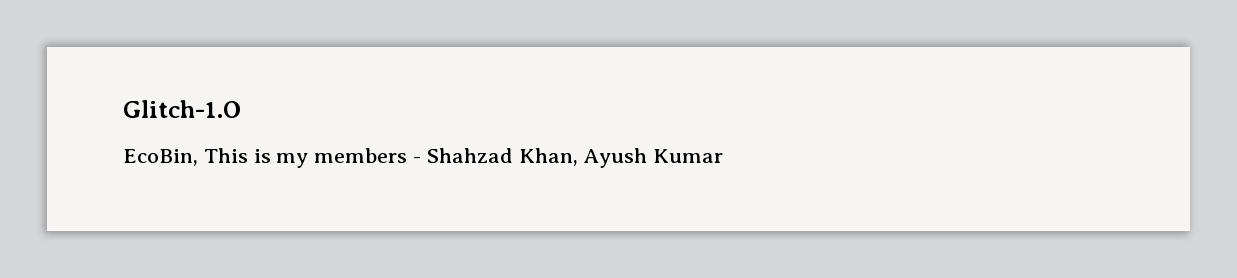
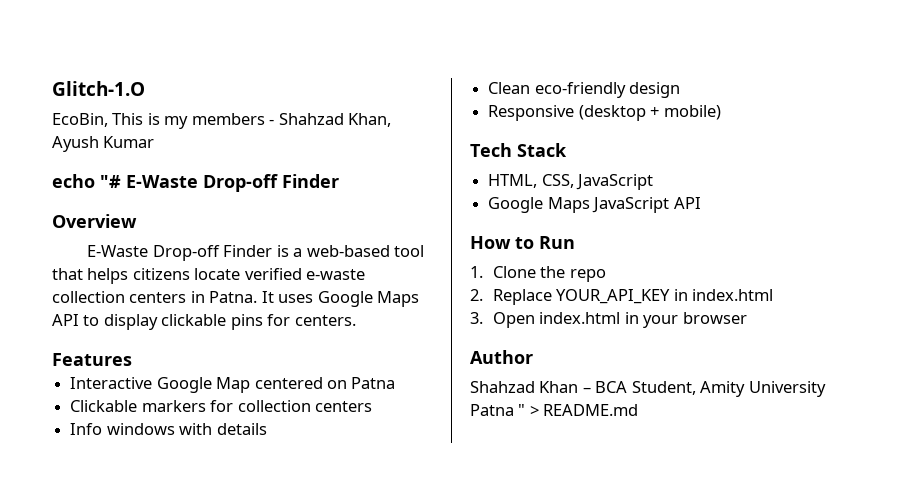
+ echo "# E-Waste Drop-off Finder
+ Overview
+ E-Waste Drop-off Finder is a web-based tool that helps citizens locate verified e-waste collection centers in Patna. It uses Google Maps API to display clickable pins for centers.
+ Features
+ Interactive Google Map centered on Patna
+ Clickable markers for collection centers
+ Info windows with details
+ Clean eco-friendly design
+ Responsive (desktop + mobile)
+ Tech Stack
+ HTML, CSS, JavaScript
+ Google Maps JavaScript API
+ How to Run
+ 1. Clone the repo
+ 2. Replace YOUR_API_KEY in index.html
+ 3. Open index.html in your browser
+ Author
+ Shahzad Khan – BCA Student, Amity University Patna " > README.md

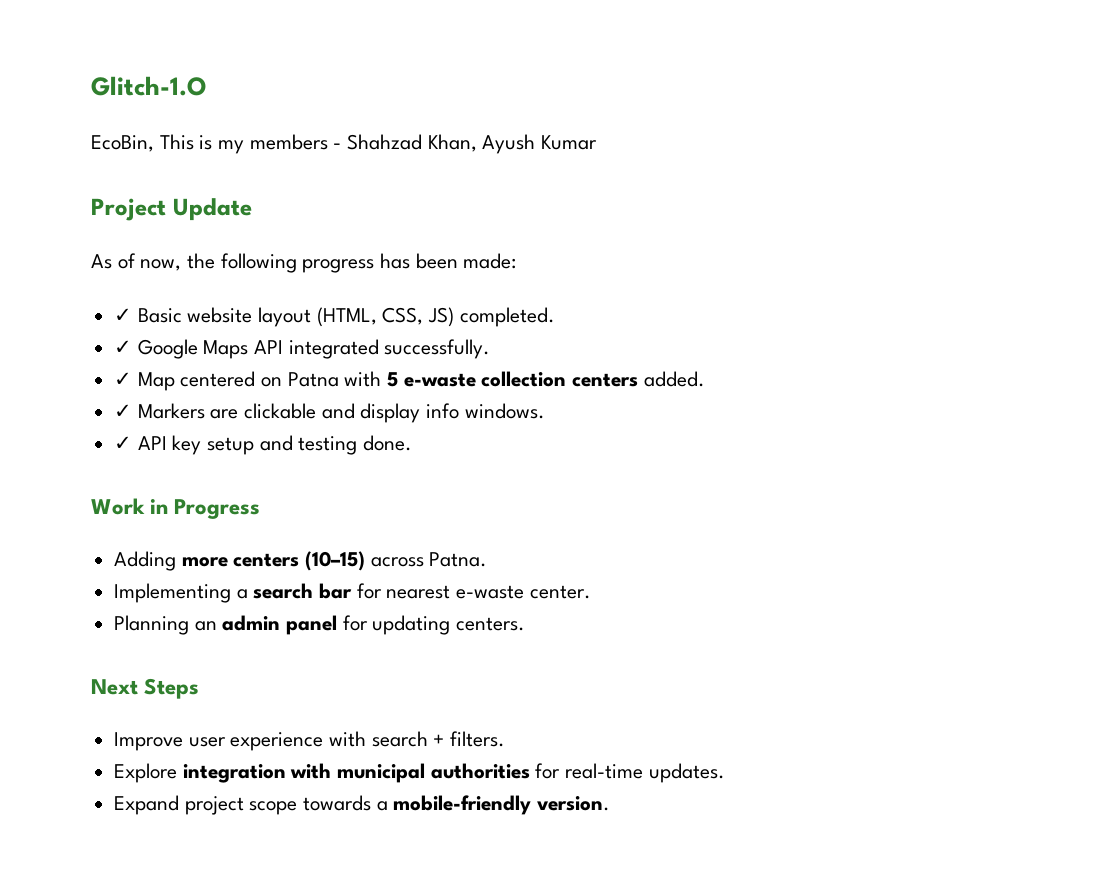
- echo "# E-Waste Drop-off Finder
- Overview
- E-Waste Drop-off Finder is a web-based tool that helps citizens locate verified e-waste collection centers in Patna. It uses Google Maps API to display clickable pins for centers.
- Features
- Interactive Google Map centered on Patna
- Clickable markers for collection centers
- Info windows with details
- Clean eco-friendly design
- Responsive (desktop + mobile)
- Tech Stack
- HTML, CSS, JavaScript
- Google Maps JavaScript API
- How to Run
- 1. Clone the repo
- 2. Replace YOUR_API_KEY in index.html
- 3. Open index.html in your browser
- Author
- Shahzad Khan – BCA Student, Amity University Patna " > README.md
+ Project Update
+ As of now, the following progress has been made:
+ ✓ Basic website layout (HTML, CSS, JS) completed.
+ ✓ Google Maps API integrated successfully.
+ ✓ Map centered on Patna with 5 e-waste collection centers added.
+ ✓ Markers are clickable and display info windows.
+ ✓ API key setup and testing done.
+ Work in Progress
+ Adding more centers (10–15) across Patna.
+ Implementing a search bar for nearest e-waste center.
+ Planning an admin panel for updating centers.
+ Next Steps
+ Improve user experience with search + filters.
+ Explore integration with municipal authorities for real-time updates.
+ Expand project scope towards a mobile-friendly version.

